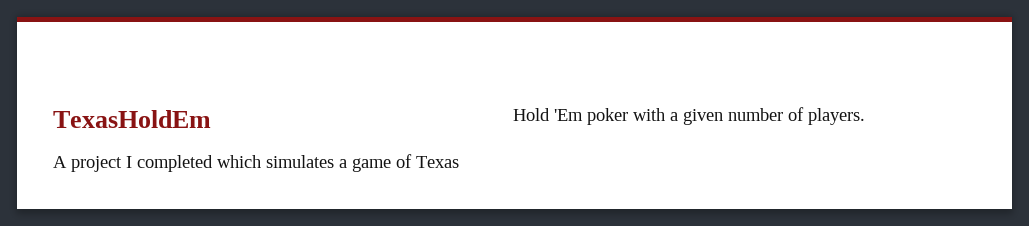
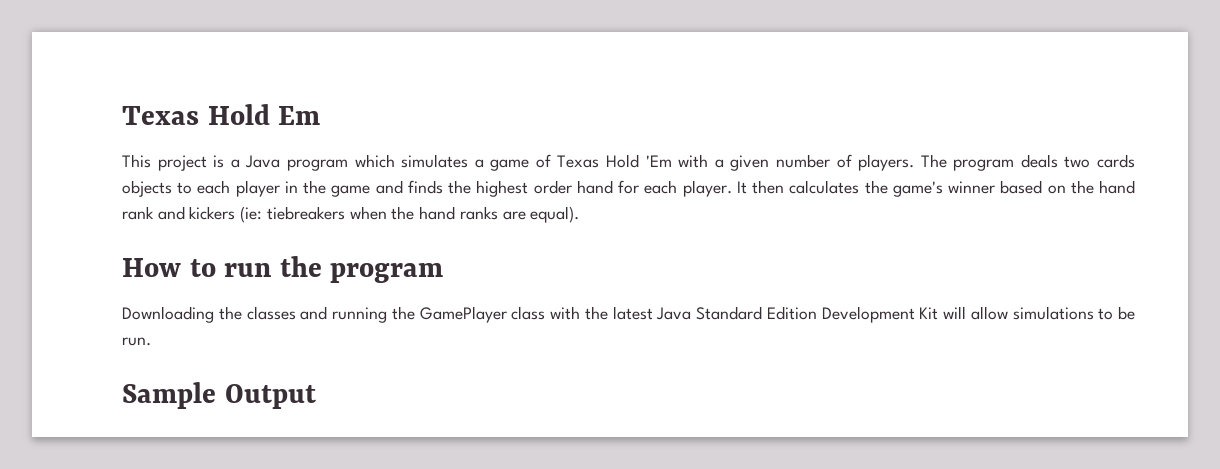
- TexasHoldEm
- A project I completed which simulates a game of Texas Hold 'Em poker with a given number of players.
+ Texas Hold Em
+ This project is a Java program which simulates a game of Texas Hold 'Em with a given number of players.
+ The program deals two cards objects to each player in the game and finds the highest order hand for each player. It then calculates the game's winner based on the hand rank and kickers (ie: tiebreakers when the hand ranks are equal).
+ How to run the program
+ Downloading the classes and running the GamePlayer class with the latest Java Standard Edition Development Kit will allow simulations to be run.
+ Sample Output

